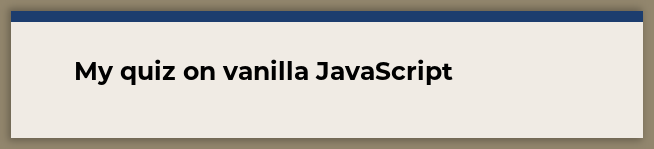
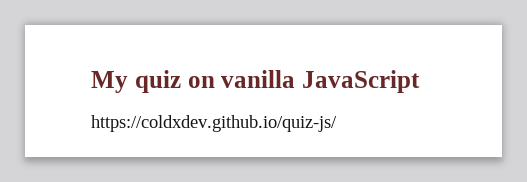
+ https://coldxdev.github.io/quiz-js/

